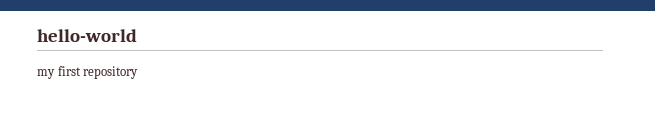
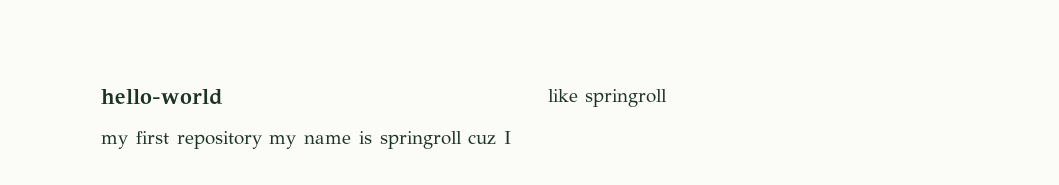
- my first repository
+ my first repository my name is springroll cuz I like springroll

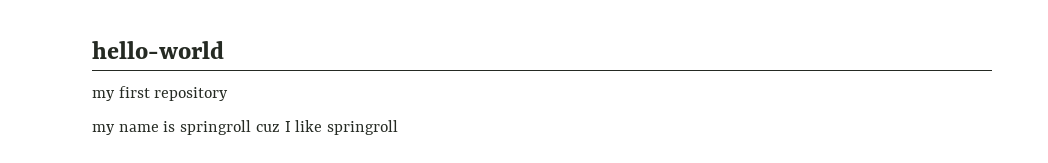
- my first repository my name is springroll cuz I like springroll
+ my first repository
+ my name is springroll cuz I like springroll

